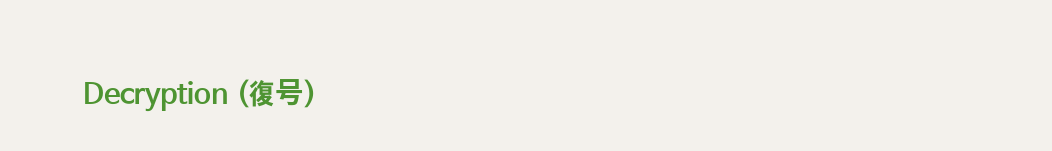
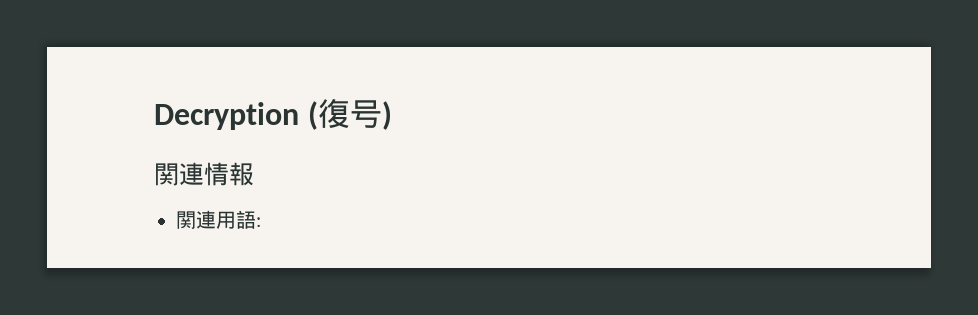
+ 関連情報
+ 関連用語:

